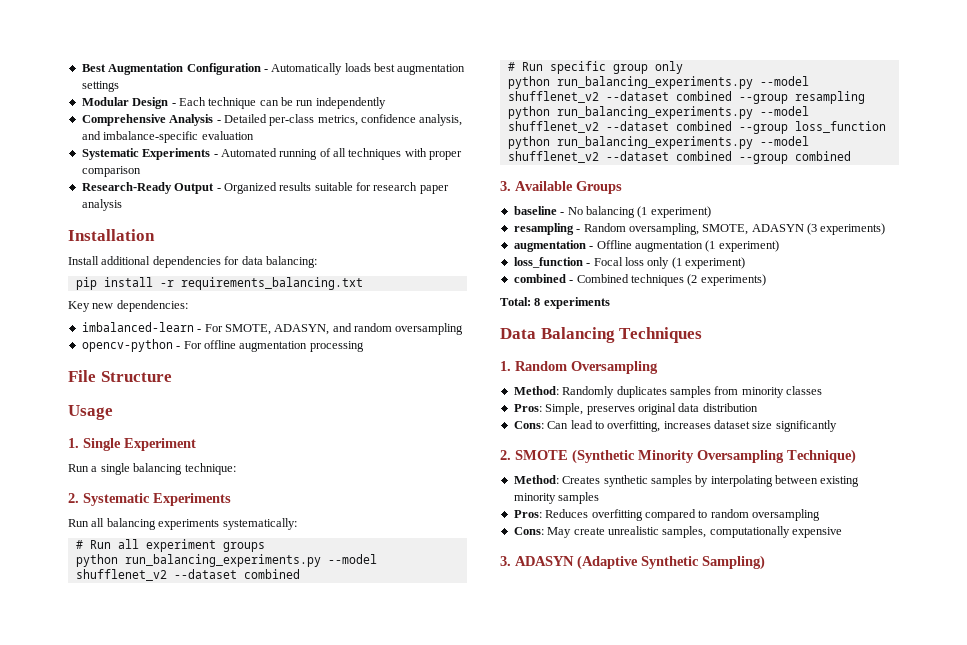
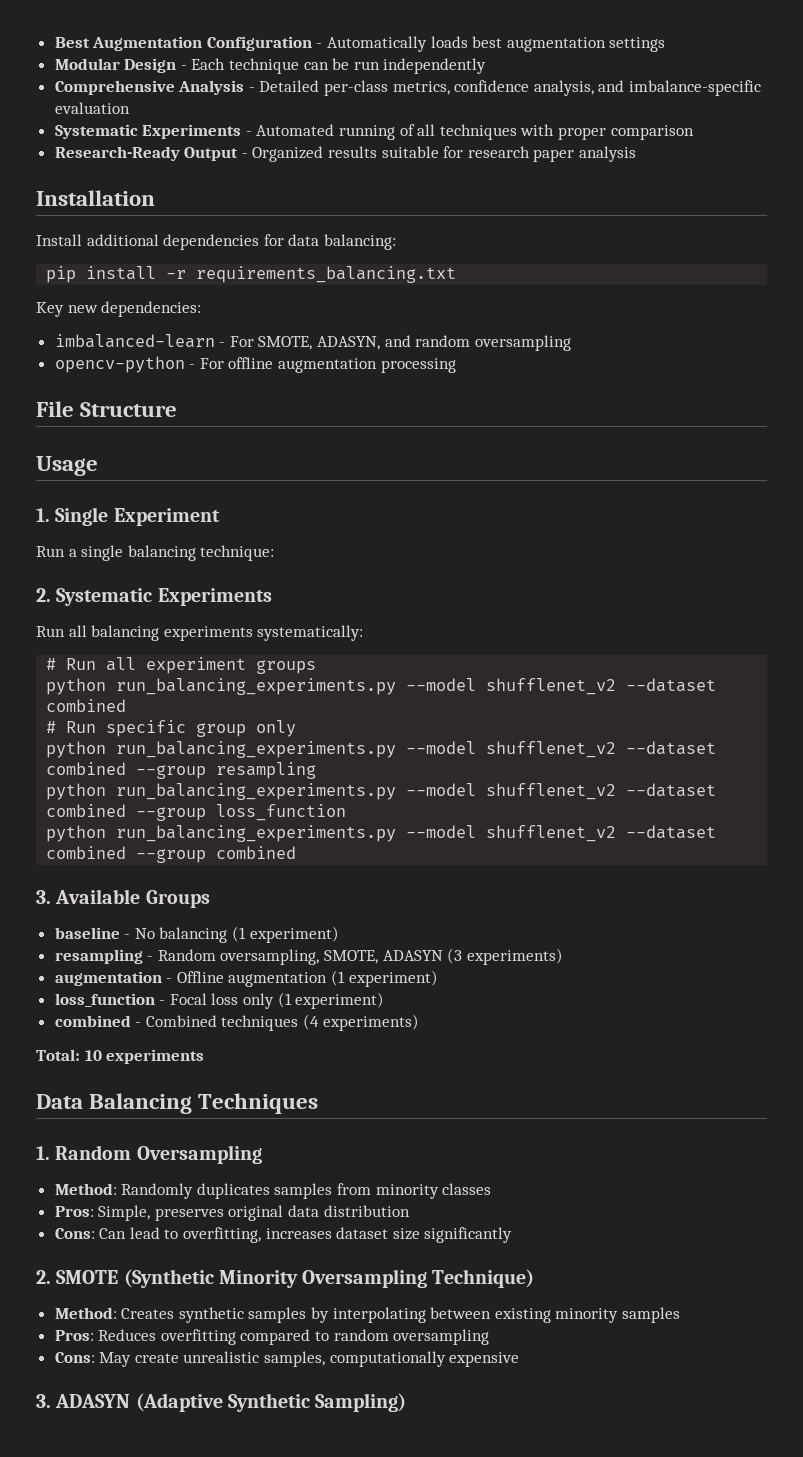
- combined - Combined techniques (2 experiments)
+ combined - Combined techniques (4 experiments)
- Total: 8 experiments
+ Total: 10 experiments

